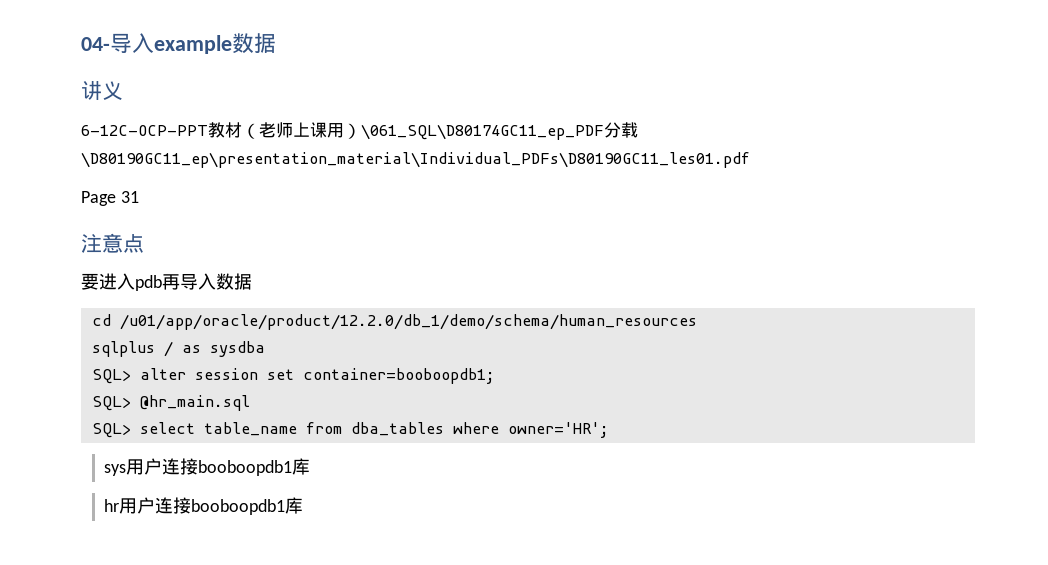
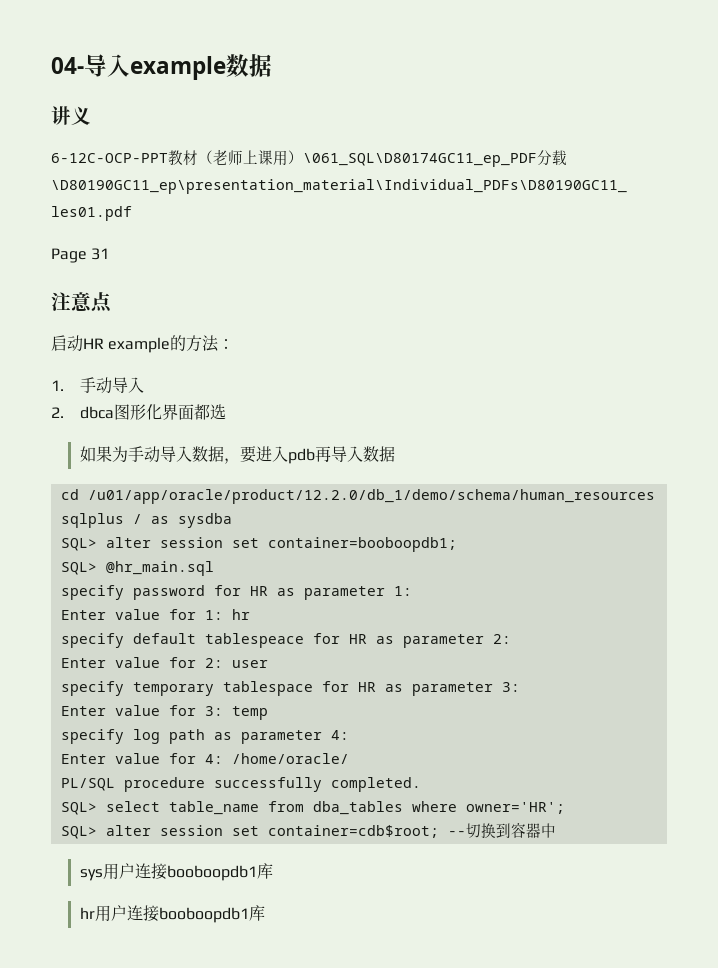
- 要进入pdb再导入数据
+ 启动HR example的方法：
+ 1.手动导入
+ 2. dbca图形化界面都选
+ 如果为手动导入数据，要进入pdb再导入数据
+ specify password for HR as parameter 1:
+ Enter value for 1: hr
+ specify default tablespeace for HR as parameter 2:
+ Enter value for 2: user
+ specify temporary tablespace for HR as parameter 3:
+ Enter value for 3: temp
+ specify log path as parameter 4:
+ Enter value for 4: /home/oracle/
+ PL/SQL procedure successfully completed.
+ SQL> alter session set container=cdb$root; --切换到容器中

